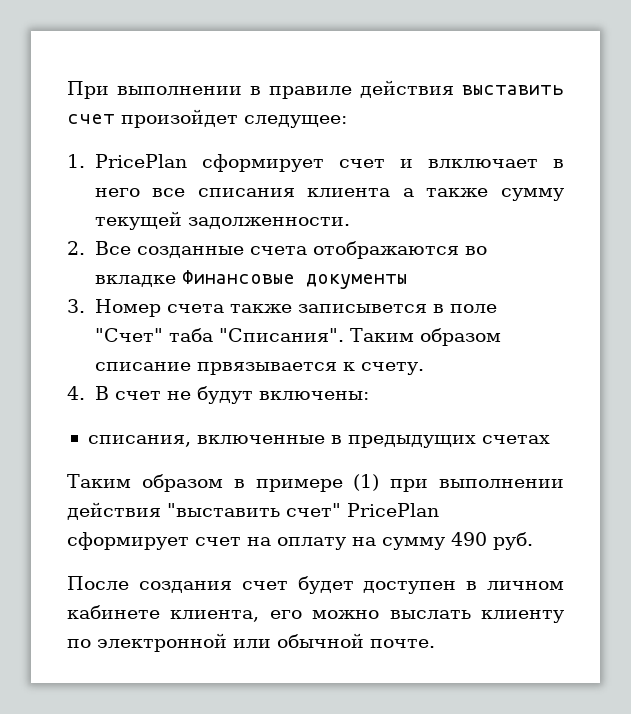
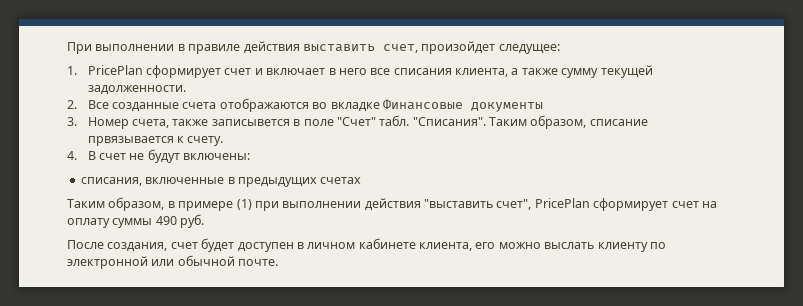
- При выполнении в правиле действия выставить счет произойдет следущее:
+ При выполнении в правиле действия выставить счет, произойдет следущее:
- 1. PricePlan сформирует счет и влключает в него все списания клиента а также сумму текущей задолженности.
+ 1. PricePlan сформирует счет и включает в него все списания клиента, а также сумму текущей задолженности.
- 3. Номер счета также записывется в поле "Счет" таба "Списания".
+ 3. Номер счета, также записывется в поле "Счет" табл. "Списания".
- Таким образом списание првязывается к счету.
+ Таким образом, списание првязывается к счету.
- Таким образом в примере (1) при выполнении действия "выставить счет" PricePlan сформирует счет на оплату на сумму 490 руб.
+ Таким образом, в примере (1) при выполнении действия "выставить счет", PricePlan сформирует счет на оплату суммы 490 руб.
- После создания счет будет доступен в личном кабинете клиента, его можно выслать клиенту по электронной или обычной почте.
+ После создания, счет будет доступен в личном кабинете клиента, его можно выслать клиенту по электронной или обычной почте.

